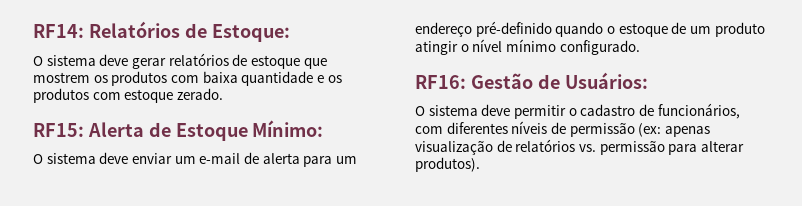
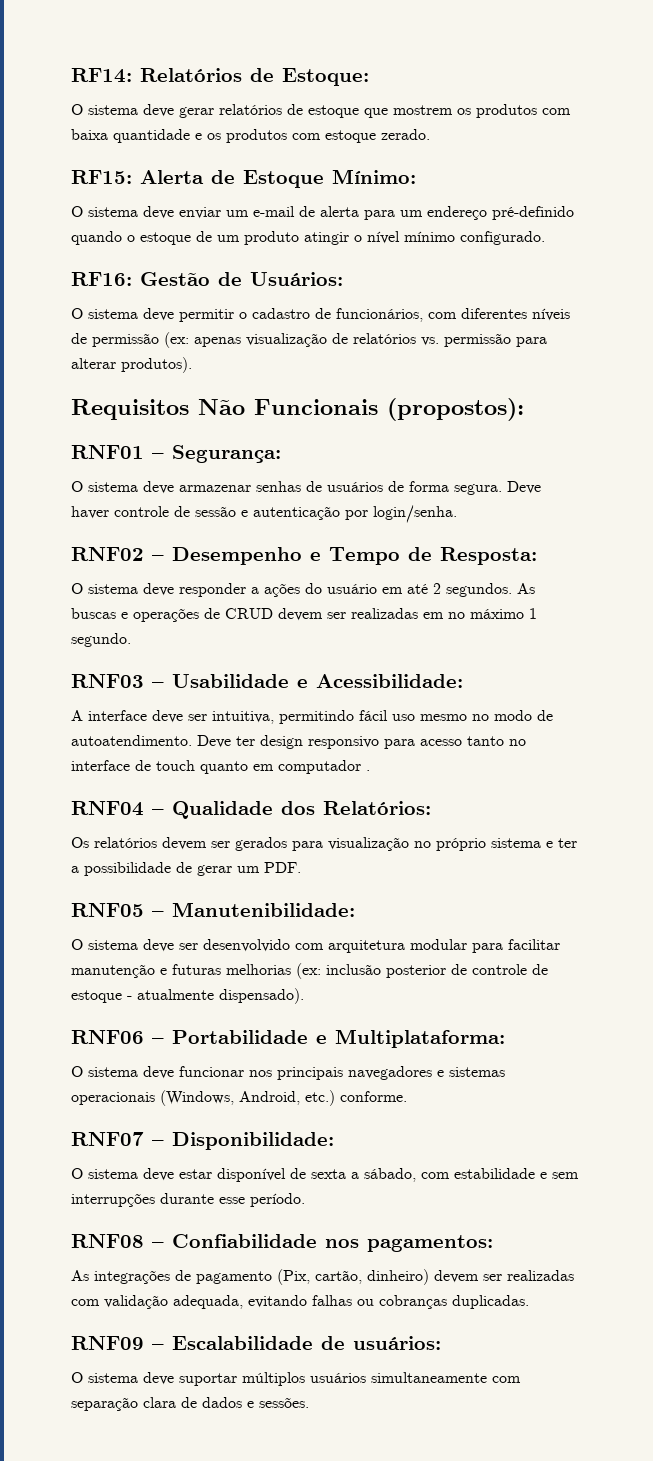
+ Requisitos Não Funcionais (propostos):
+ RNF01 – Segurança:
+ O sistema deve armazenar senhas de usuários de forma segura. Deve haver controle de sessão e autenticação por login/senha.
+ RNF02 – Desempenho e Tempo de Resposta:
+ O sistema deve responder a ações do usuário em até 2 segundos. As buscas e operações de CRUD devem ser realizadas em no máximo 1 segundo.
+ RNF03 – Usabilidade e Acessibilidade:
+ A interface deve ser intuitiva, permitindo fácil uso mesmo no modo de autoatendimento. Deve ter design responsivo para acesso tanto no interface de touch quanto em computador .
+ RNF04 – Qualidade dos Relatórios:
+ Os relatórios devem ser gerados para visualização no próprio sistema e ter a possibilidade de gerar um PDF.
+ RNF05 – Manutenibilidade:
+ O sistema deve ser desenvolvido com arquitetura modular para facilitar manutenção e futuras melhorias (ex: inclusão posterior de controle de estoque - atualmente dispensado).
+ RNF06 – Portabilidade e Multiplataforma:
+ O sistema deve funcionar nos principais navegadores e sistemas operacionais (Windows, Android, etc.) conforme.
+ RNF07 – Disponibilidade:
+ O sistema deve estar disponível de sexta a sábado, com estabilidade e sem interrupções durante esse período.
+ RNF08 – Confiabilidade nos pagamentos:
+ As integrações de pagamento (Pix, cartão, dinheiro) devem ser realizadas com validação adequada, evitando falhas ou cobranças duplicadas.
+ RNF09 – Escalabilidade de usuários:
+ O sistema deve suportar múltiplos usuários simultaneamente com separação clara de dados e sessões.

